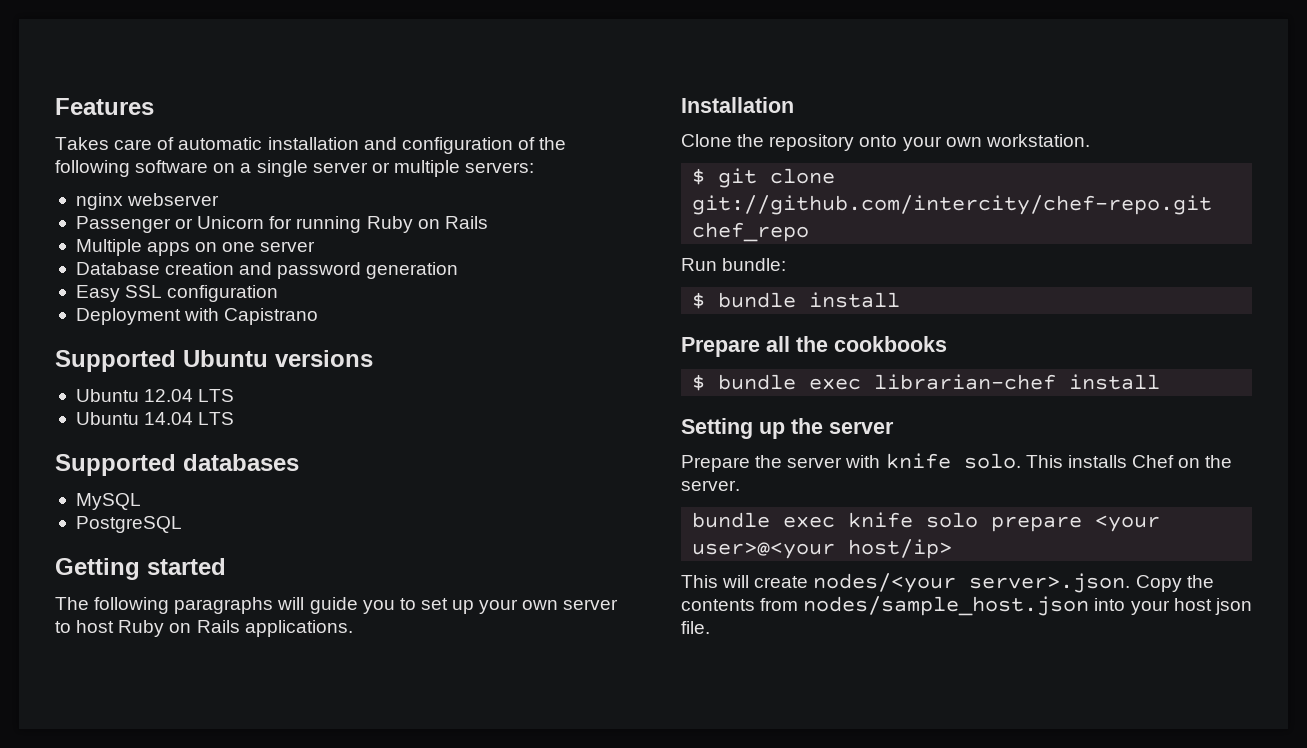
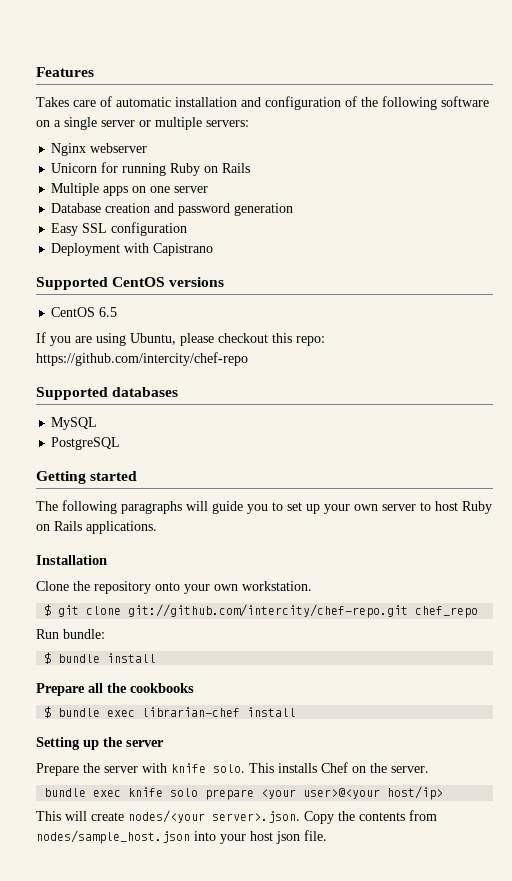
- nginx webserver
+ Nginx webserver
- Passenger or Unicorn for running Ruby on Rails
+ Unicorn for running Ruby on Rails
- Supported Ubuntu versions
+ Supported CentOS versions
- Ubuntu 12.04 LTS
- Ubuntu 14.04 LTS
+ CentOS 6.5
+ If you are using Ubuntu, please checkout this repo: https://github.com/intercity/chef-repo

